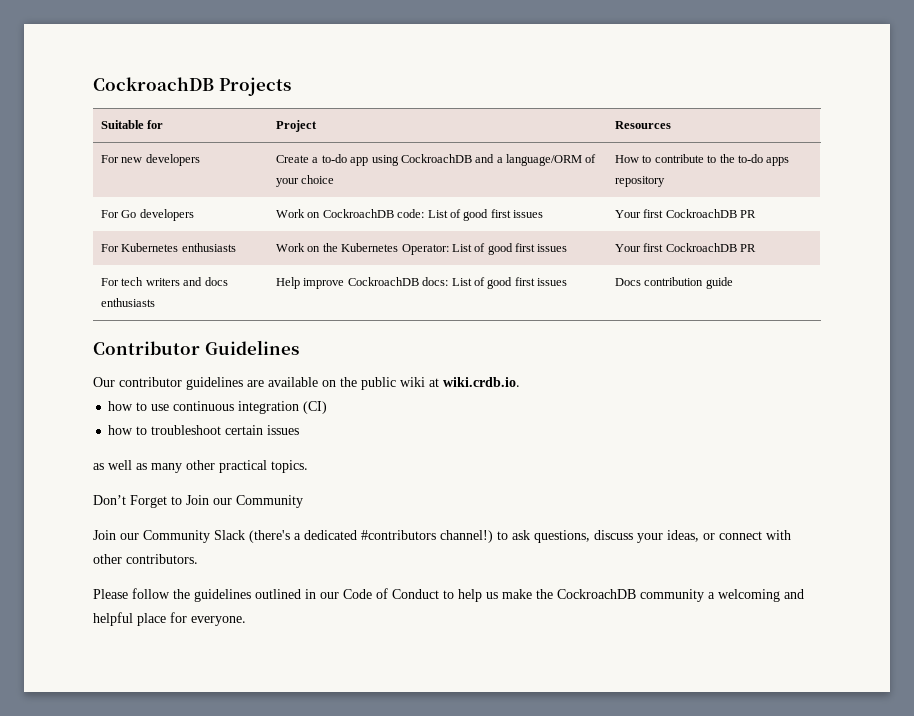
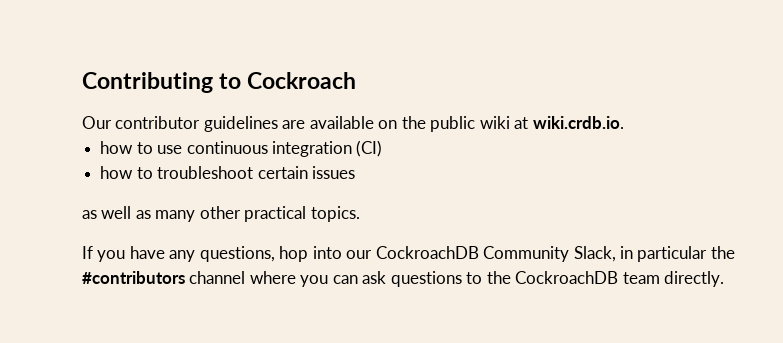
- CockroachDB Projects
- Suitable for | Project | Resources
- For new developers | Create a to-do app using CockroachDB and a language/ORM of your choice | How to contribute to the to-do apps repository
- For Go developers | Work on CockroachDB code: List of good first issues | Your first CockroachDB PR
- For Kubernetes enthusiasts | Work on the Kubernetes Operator: List of good first issues | Your first CockroachDB PR
- For tech writers and docs enthusiasts | Help improve CockroachDB docs: List of good first issues | Docs contribution guide
- Contributor Guidelines
+ Contributing to Cockroach
- Don’t Forget to Join our Community
- Join our Community Slack (there's a dedicated #contributors channel!) to ask questions, discuss your ideas, or connect with other contributors.
- Please follow the guidelines outlined in our Code of Conduct to help us make the CockroachDB community a welcoming and helpful place for everyone.
+ If you have any questions, hop into our CockroachDB Community Slack, in particular the #contributors channel where you can ask questions to the CockroachDB team directly.

